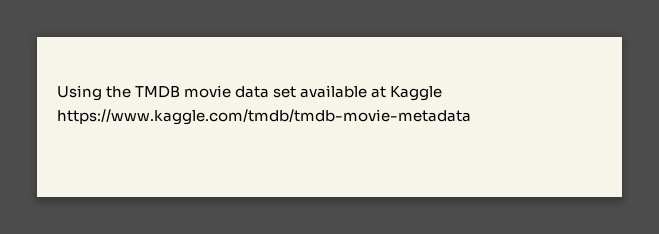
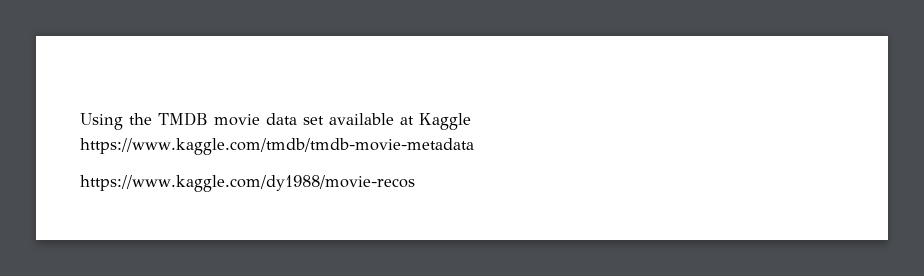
+ https://www.kaggle.com/dy1988/movie-recos

